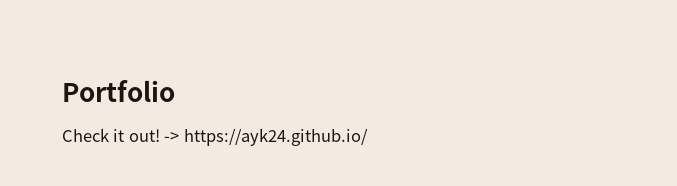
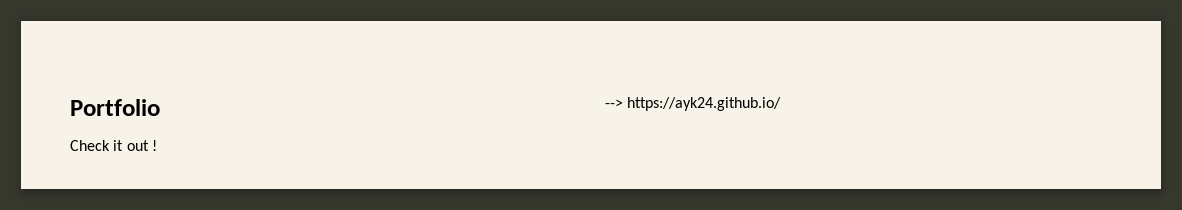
- Check it out! -> https://ayk24.github.io/
+ Check it out !
+ --> https://ayk24.github.io/

